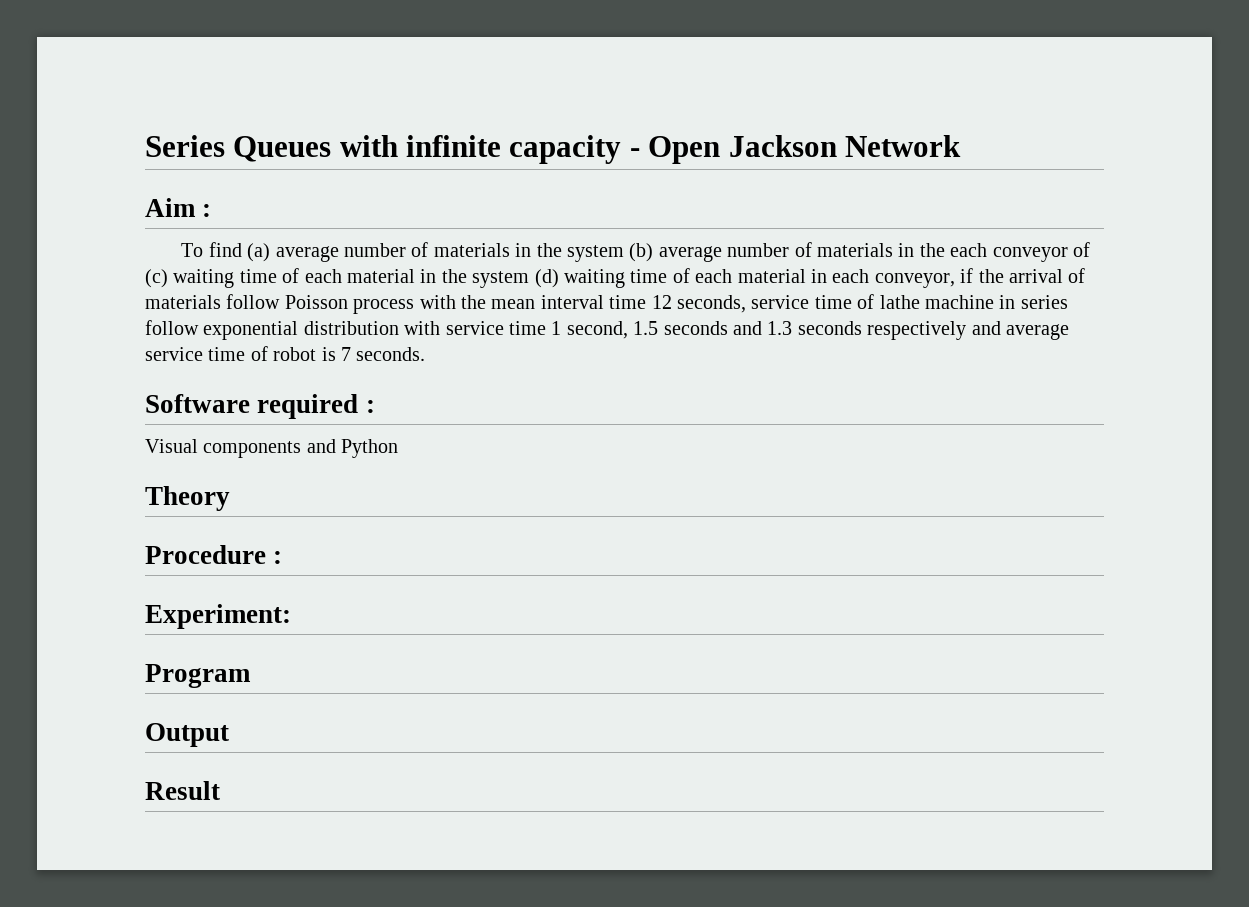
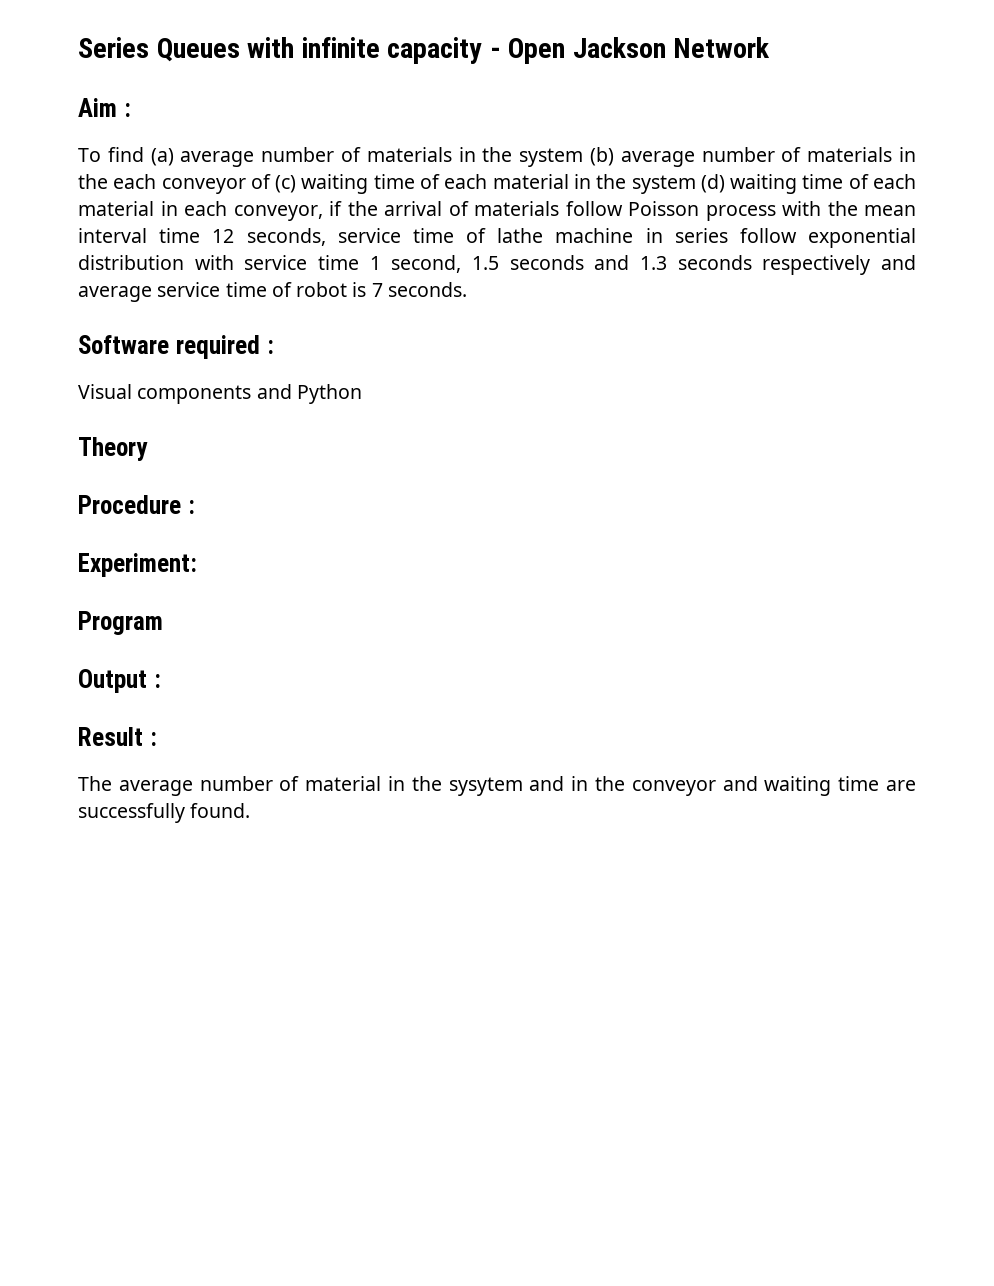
- Output
+ Output :
- Result
+ Result :
+ The average number of material in the sysytem and in the conveyor and waiting time are successfully found.

